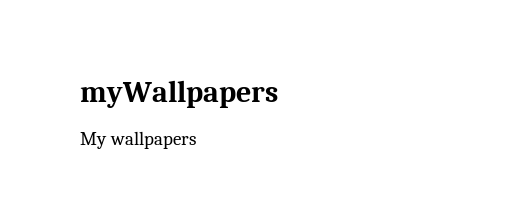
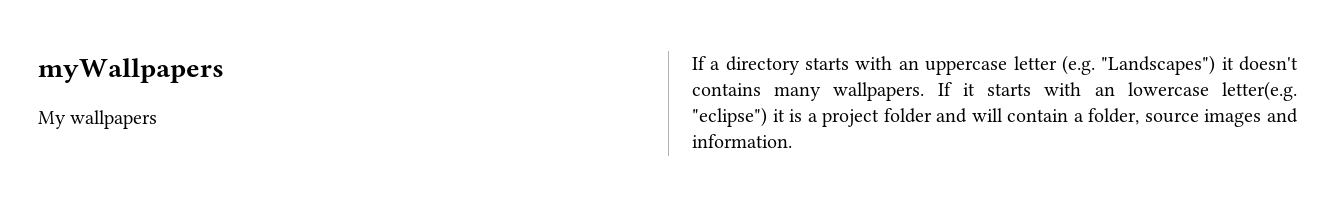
+ If a directory starts with an uppercase letter (e.g. "Landscapes") it doesn't contains many wallpapers. If it starts with an lowercase letter(e.g. "eclipse") it is a project folder and will contain a folder, source images and information.

